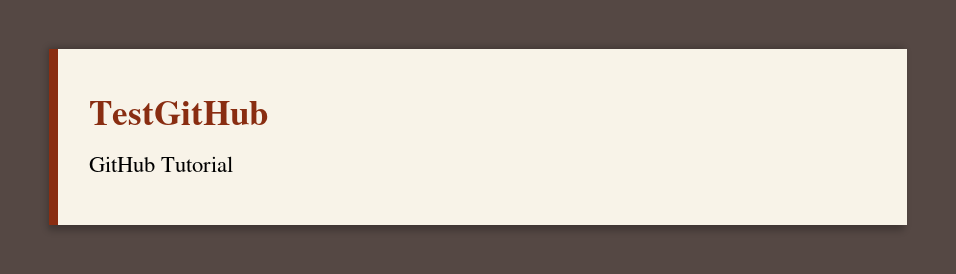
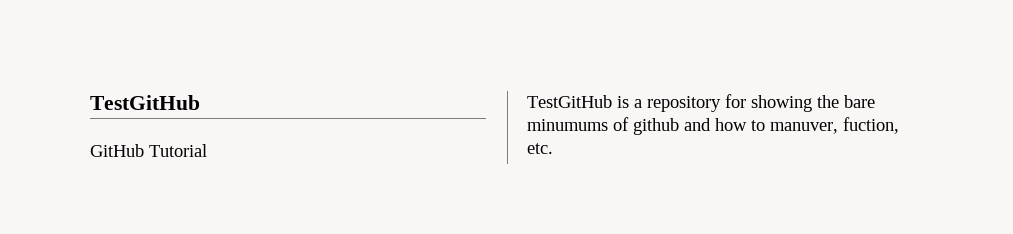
+ TestGitHub is a repository for showing the bare minumums of github and how to manuver, fuction, etc.

